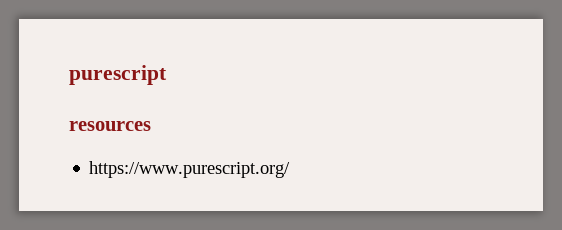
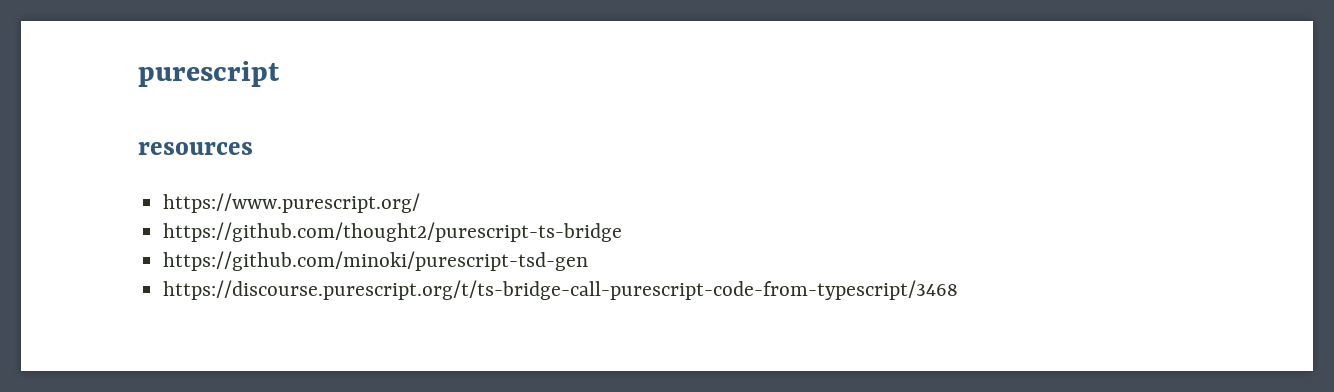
+ https://github.com/thought2/purescript-ts-bridge
+ https://github.com/minoki/purescript-tsd-gen
+ https://discourse.purescript.org/t/ts-bridge-call-purescript-code-from-typescript/3468

